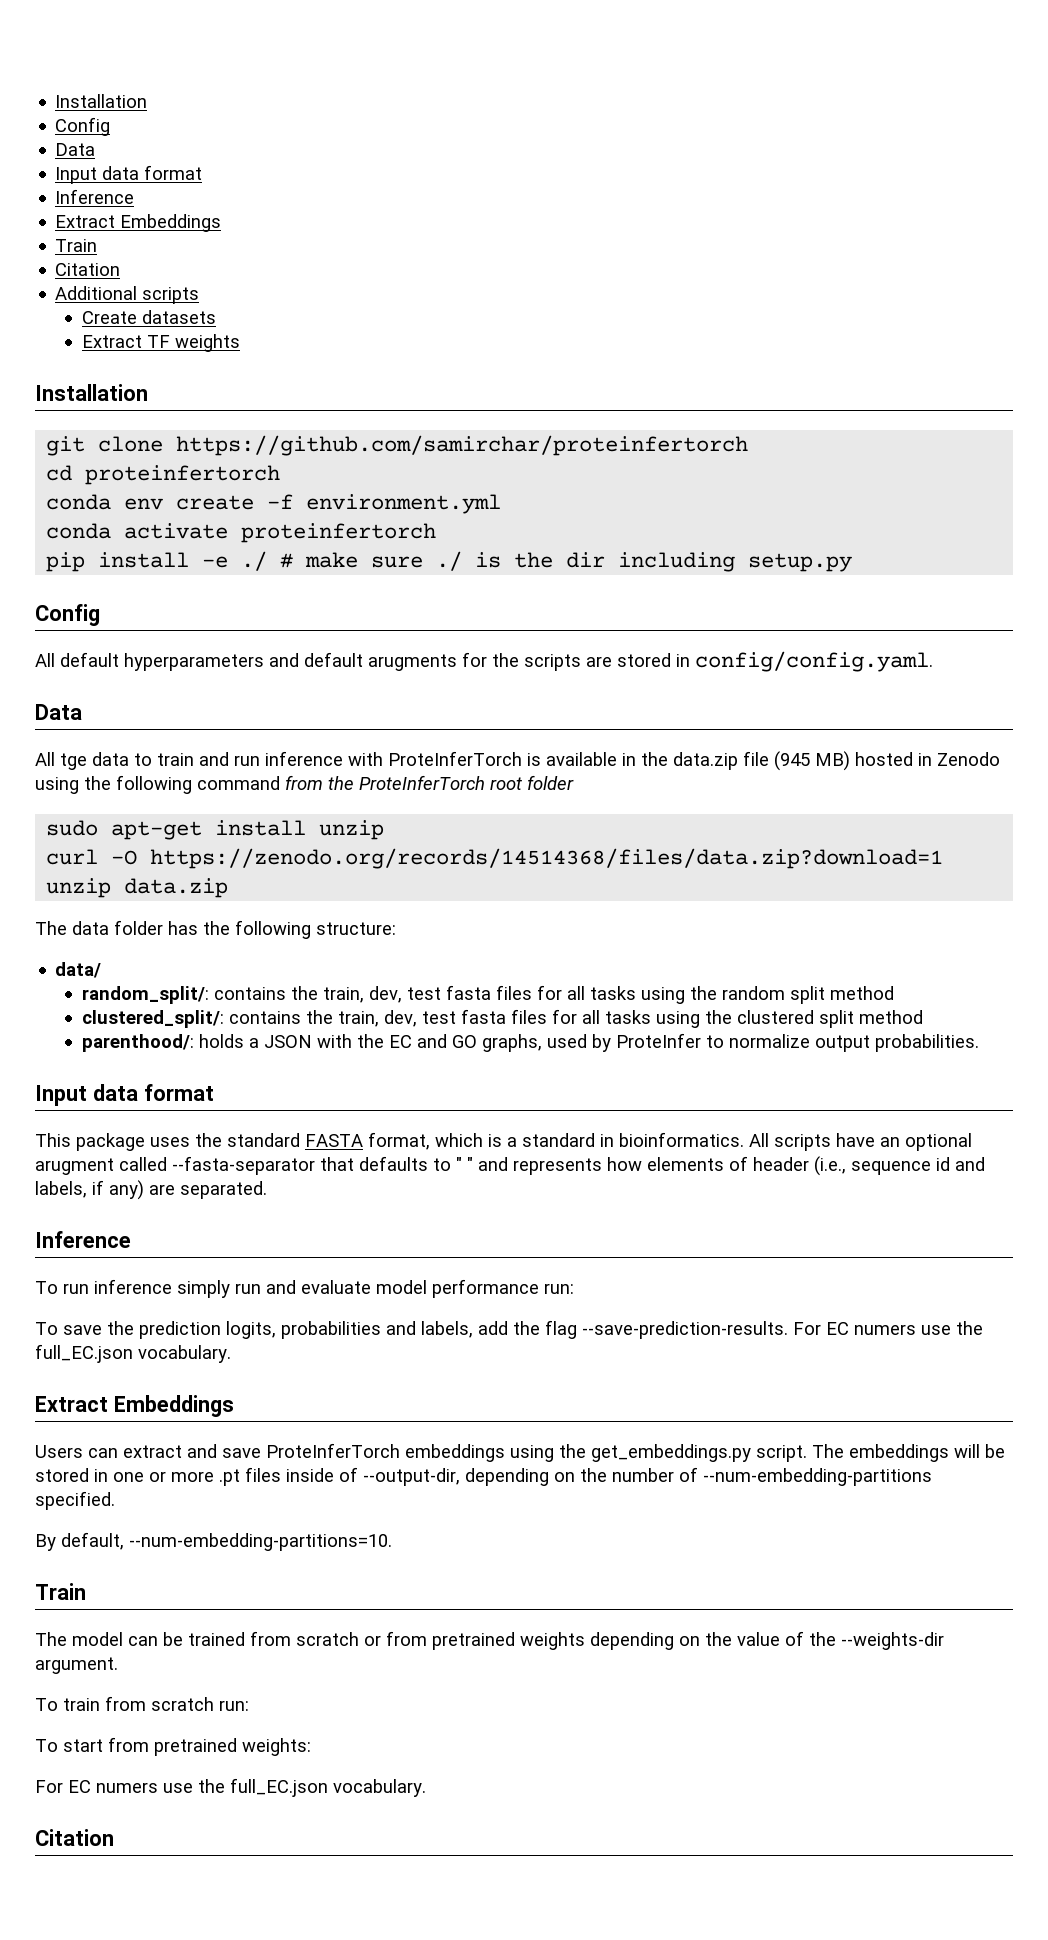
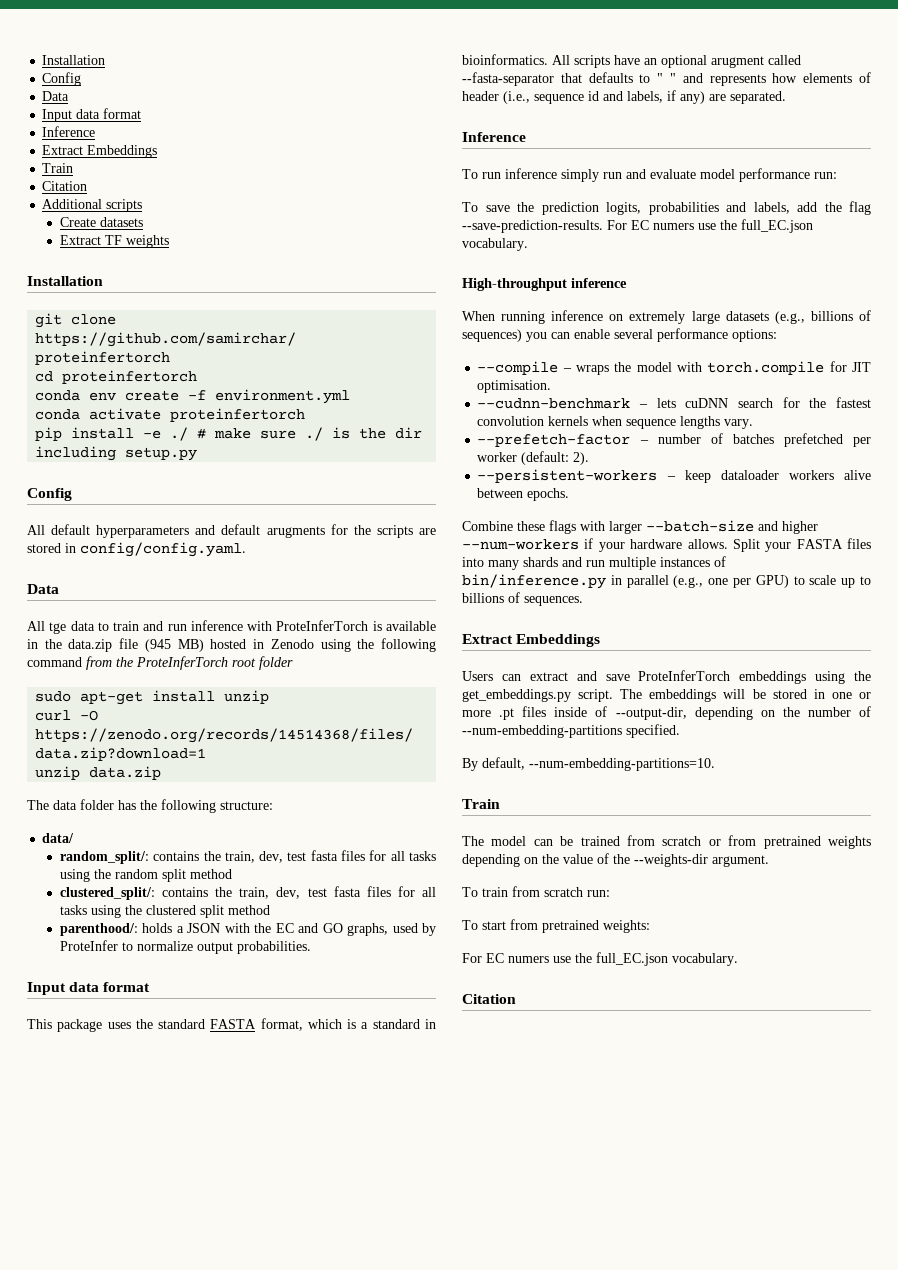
+ High-throughput inference
+ When running inference on extremely large datasets (e.g., billions of sequences) you can enable several performance options:
+ --compile – wraps the model with torch.compile for JIT optimisation.
+ --cudnn-benchmark – lets cuDNN search for the fastest convolution kernels when sequence lengths vary.
+ --prefetch-factor – number of batches prefetched per worker (default: 2).
+ --persistent-workers – keep dataloader workers alive between epochs.
+ Combine these flags with larger --batch-size and higher --num-workers if your hardware allows. Split your FASTA files into many shards and run multiple instances of bin/inference.py in parallel (e.g., one per GPU) to scale up to billions of sequences.

